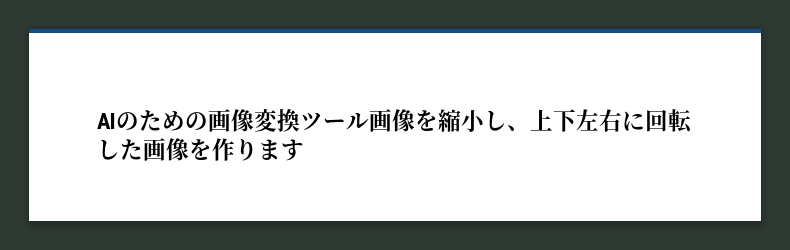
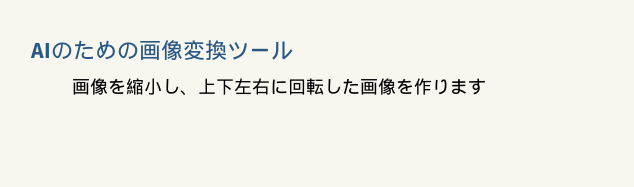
- AIのための画像変換ツール画像を縮小し、上下左右に回転した画像を作ります
+ AIのための画像変換ツール
+ 画像を縮小し、上下左右に回転した画像を作ります

